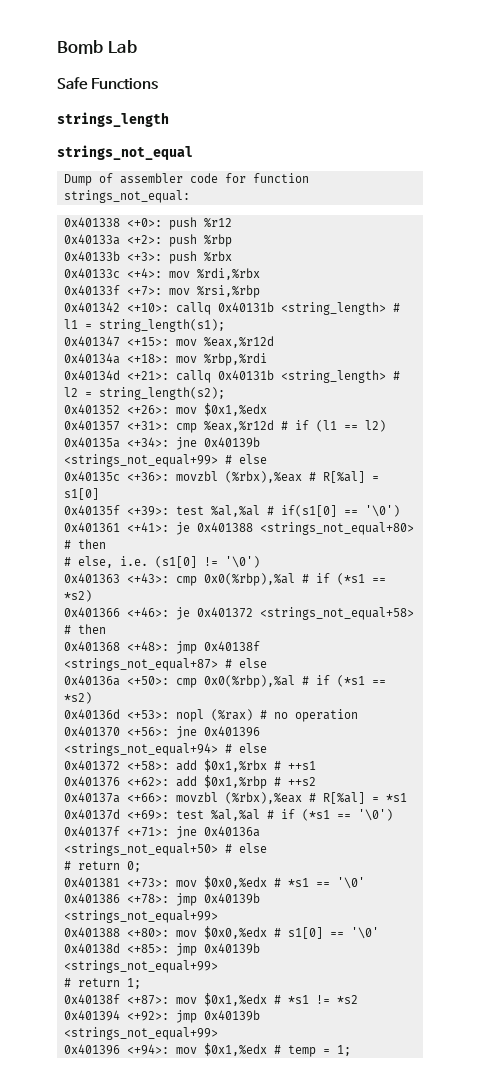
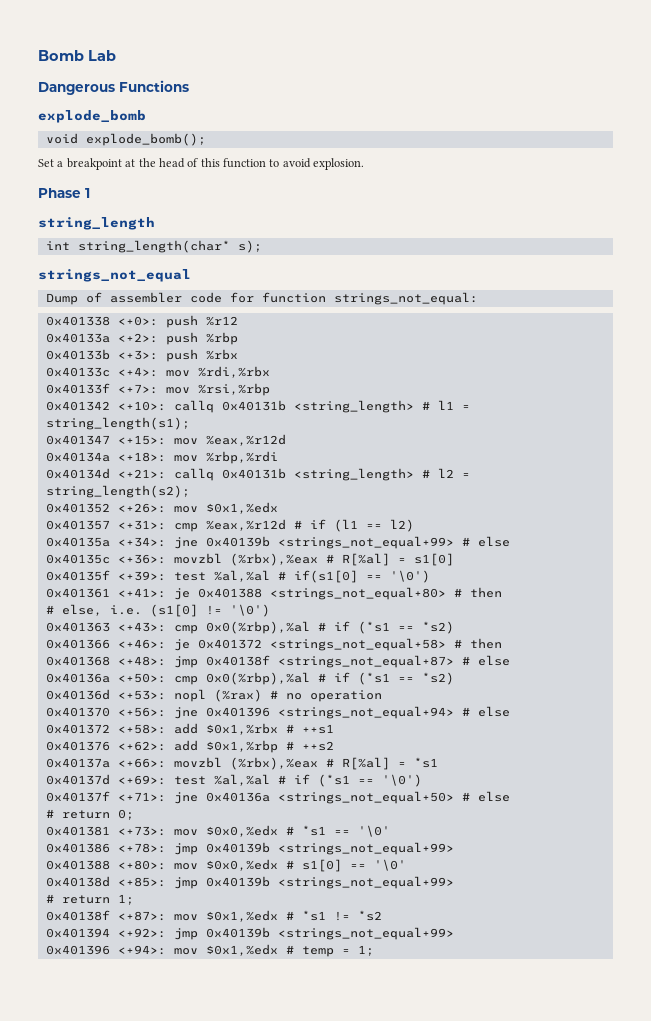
- Safe Functions
+ Dangerous Functions
- strings_length
+ explode_bomb
+ void explode_bomb();
+ Set a breakpoint at the head of this function to avoid explosion.
+ Phase 1
+ string_length
+ int string_length(char* s);

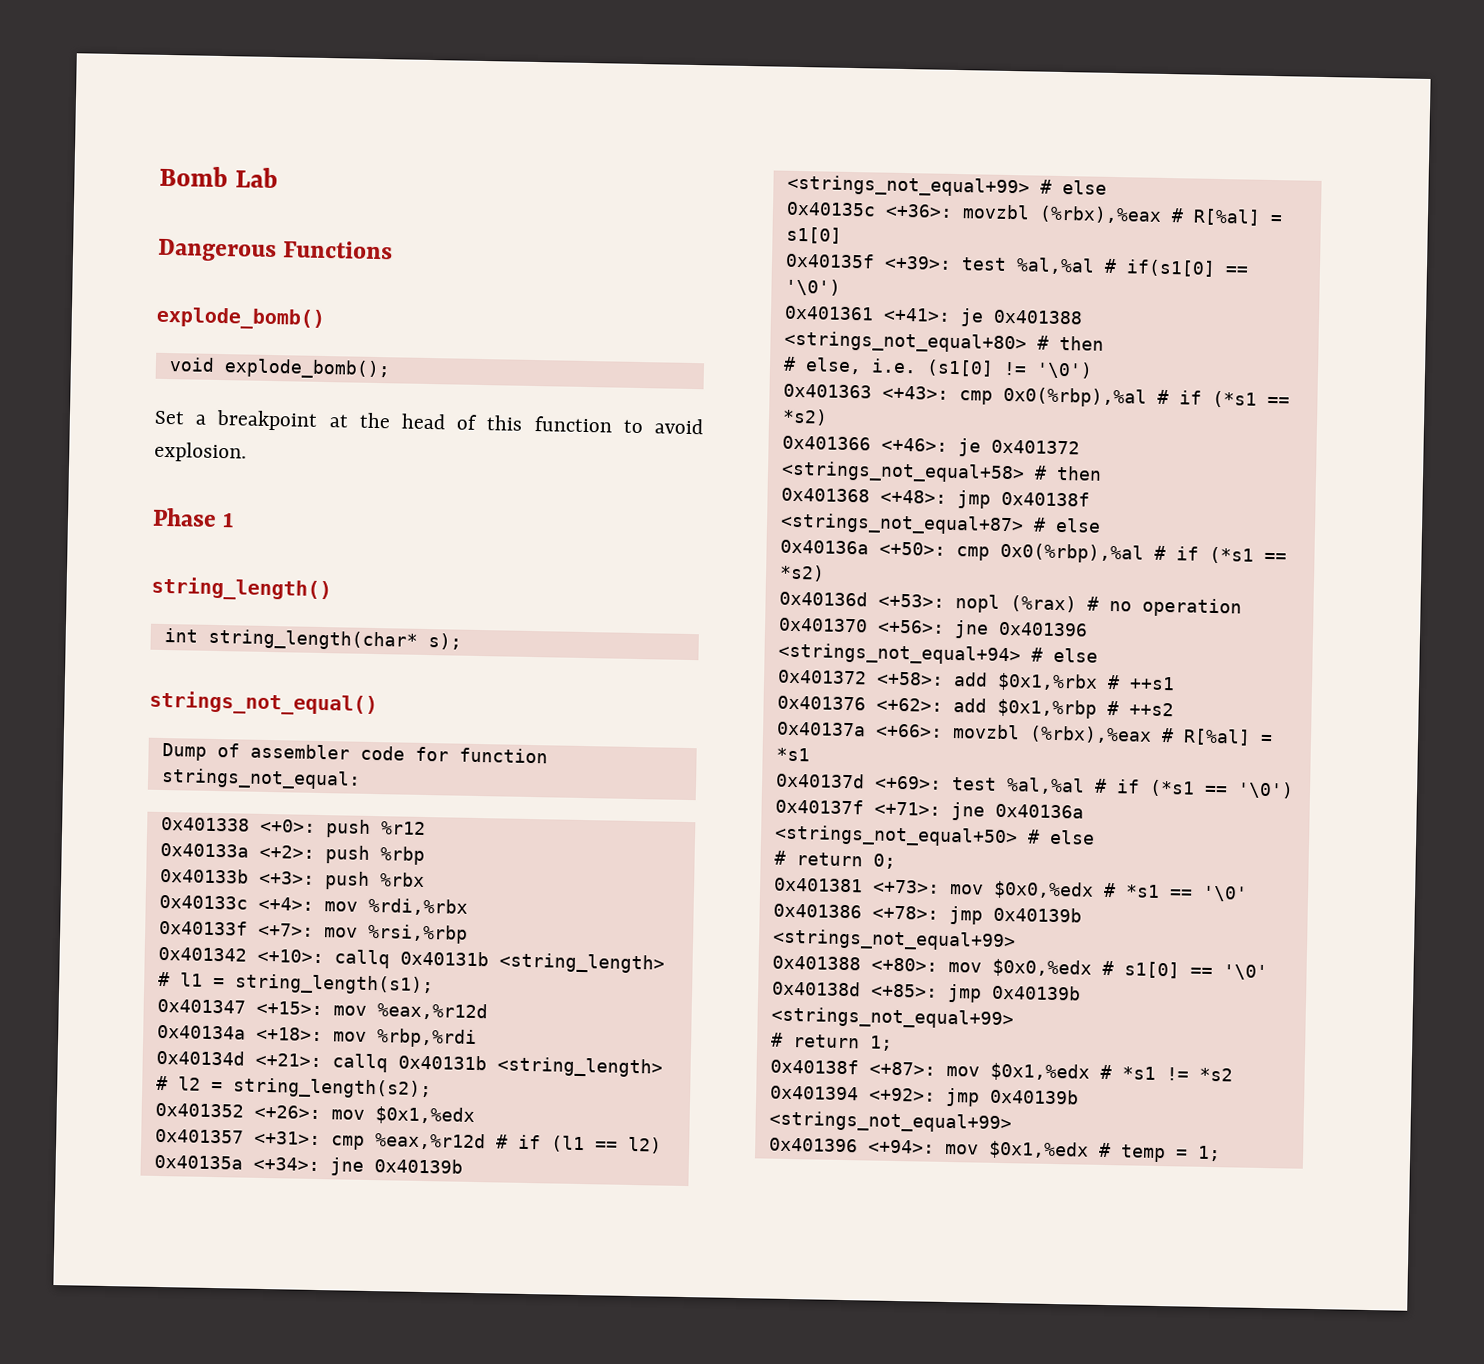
- explode_bomb
+ explode_bomb()
- string_length
+ string_length()
- strings_not_equal
+ strings_not_equal()

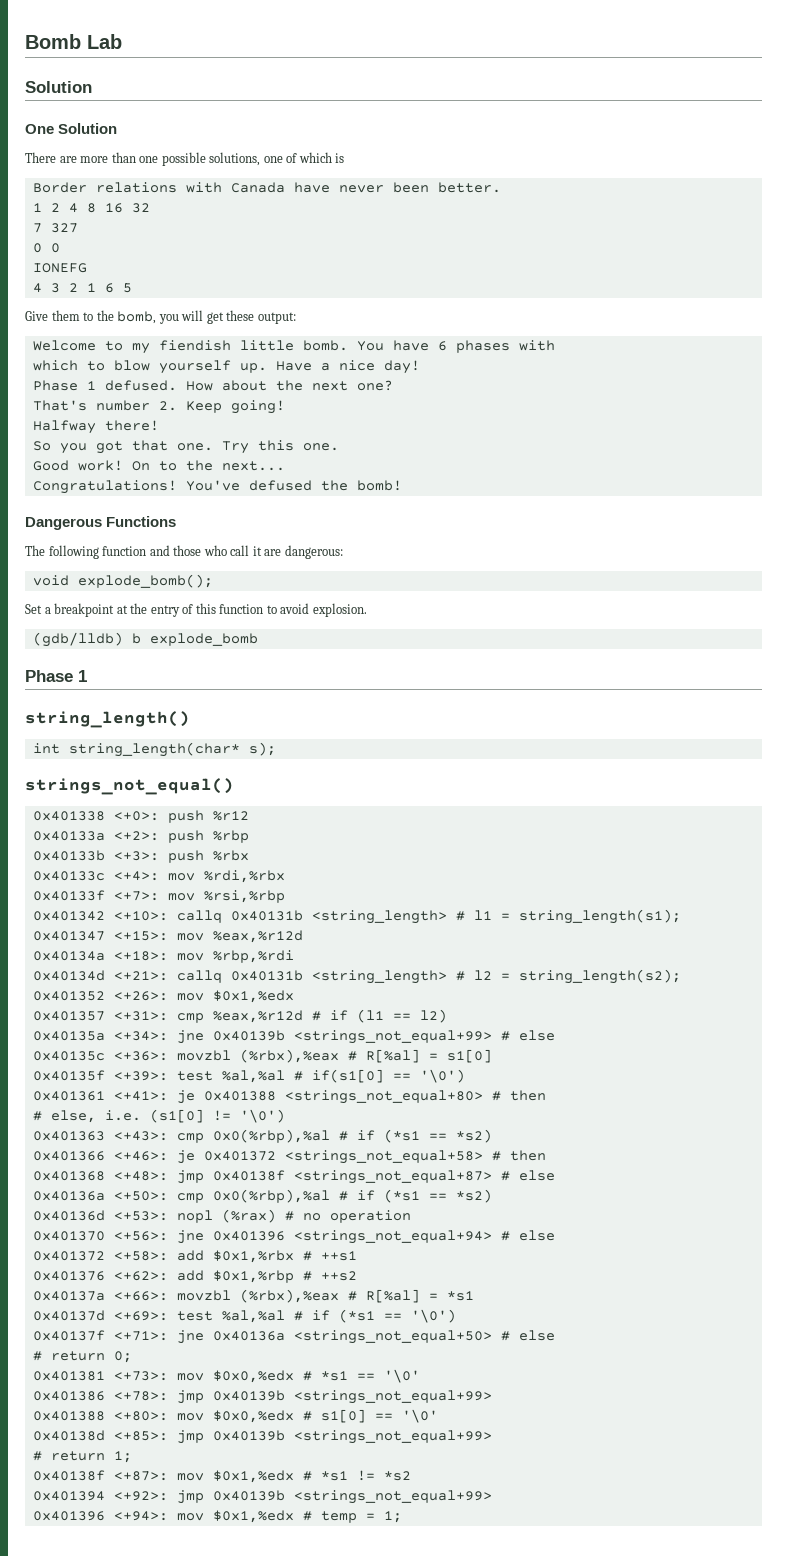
  Bomb Lab
+ Solution
+ One Solution
+ There are more than one possible solutions, one of which is
+ Border relations with Canada have never been better.
+ 1 2 4 8 16 32
+ 7 327
+ 0 0
+ IONEFG
+ 4 3 2 1 6 5
+ Give them to the bomb, you will get these output:
+ Welcome to my fiendish little bomb. You have 6 phases with
+ which to blow yourself up. Have a nice day!
+ Phase 1 defused. How about the next one?
+ That's number 2. Keep going!
+ Halfway there!
+ So you got that one. Try this one.
+ Good work! On to the next...
+ Congratulations! You've defused the bomb!
  Dangerous Functions
- explode_bomb()
+ The following function and those who call it are dangerous:
- Set a breakpoint at the head of this function to avoid explosion.
+ Set a breakpoint at the entry of this function to avoid explosion.
+ (gdb/lldb) b explode_bomb
- Dump of assembler code for function strings_not_equal:

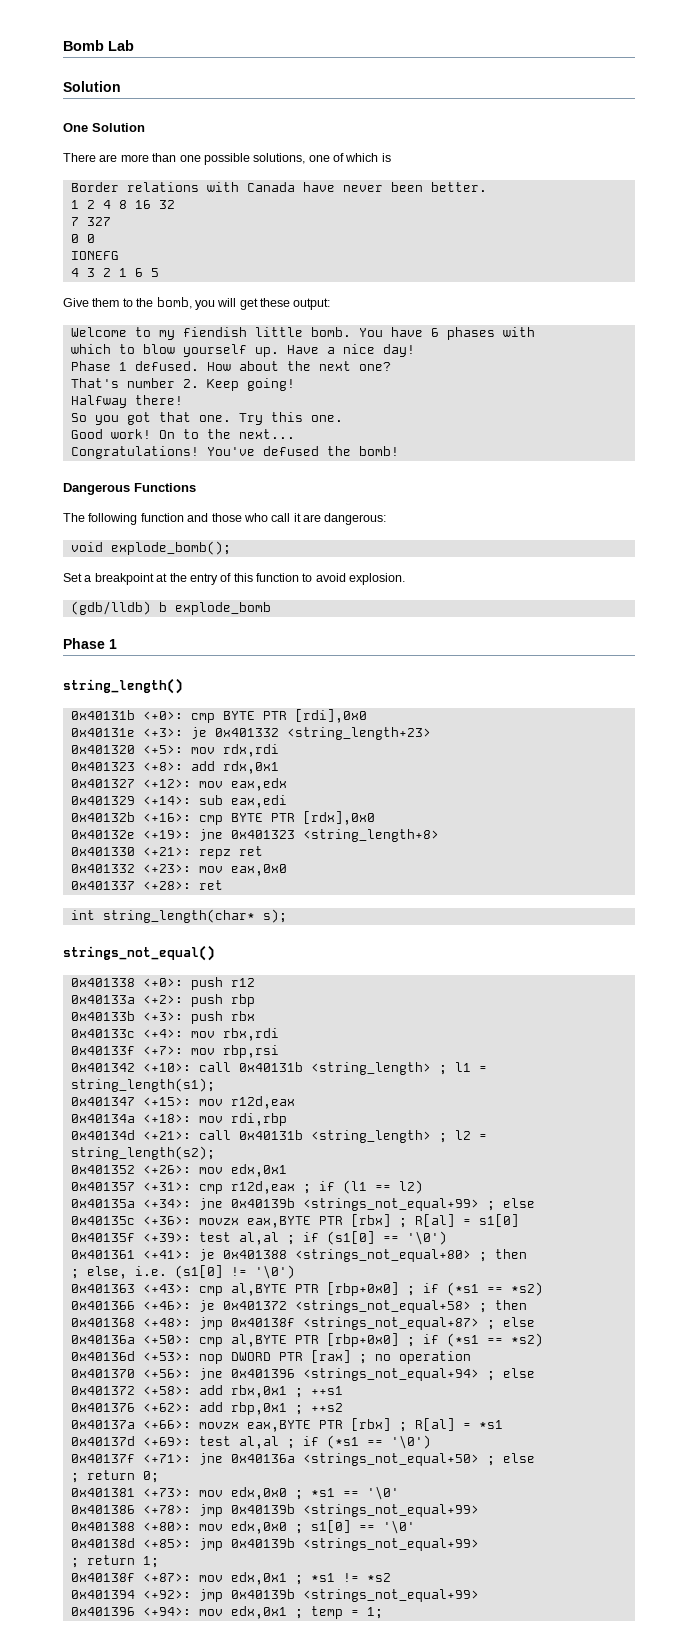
+ 0x40131b <+0>: cmp BYTE PTR [rdi],0x0
+ 0x40131e <+3>: je 0x401332 <string_length+23>
+ 0x401320 <+5>: mov rdx,rdi
+ 0x401323 <+8>: add rdx,0x1
+ 0x401327 <+12>: mov eax,edx
+ 0x401329 <+14>: sub eax,edi
+ 0x40132b <+16>: cmp BYTE PTR [rdx],0x0
+ 0x40132e <+19>: jne 0x401323 <string_length+8>
+ 0x401330 <+21>: repz ret
+ 0x401332 <+23>: mov eax,0x0
+ 0x401337 <+28>: ret
- 0x401338 <+0>: push %r12
+ 0x401338 <+0>: push r12
- 0x40133a <+2>: push %rbp
+ 0x40133a <+2>: push rbp
- 0x40133b <+3>: push %rbx
+ 0x40133b <+3>: push rbx
- 0x40133c <+4>: mov %rdi,%rbx
+ 0x40133c <+4>: mov rbx,rdi
- 0x40133f <+7>: mov %rsi,%rbp
+ 0x40133f <+7>: mov rbp,rsi
- 0x401342 <+10>: callq 0x40131b <string_length> # l1 = string_length(s1);
+ 0x401342 <+10>: call 0x40131b <string_length> ; l1 = string_length(s1);
- 0x401347 <+15>: mov %eax,%r12d
+ 0x401347 <+15>: mov r12d,eax
- 0x40134a <+18>: mov %rbp,%rdi
+ 0x40134a <+18>: mov rdi,rbp
- 0x40134d <+21>: callq 0x40131b <string_length> # l2 = string_length(s2);
+ 0x40134d <+21>: call 0x40131b <string_length> ; l2 = string_length(s2);
- 0x401352 <+26>: mov $0x1,%edx
+ 0x401352 <+26>: mov edx,0x1
- 0x401357 <+31>: cmp %eax,%r12d # if (l1 == l2)
+ 0x401357 <+31>: cmp r12d,eax ; if (l1 == l2)
- 0x40135a <+34>: jne 0x40139b <strings_not_equal+99> # else
+ 0x40135a <+34>: jne 0x40139b <strings_not_equal+99> ; else
- 0x40135c <+36>: movzbl (%rbx),%eax # R[%al] = s1[0]
+ 0x40135c <+36>: movzx eax,BYTE PTR [rbx] ; R[al] = s1[0]
- 0x40135f <+39>: test %al,%al # if(s1[0] == '\0')
+ 0x40135f <+39>: test al,al ; if (s1[0] == '\0')
- 0x401361 <+41>: je 0x401388 <strings_not_equal+80> # then
- # else, i.e. (s1[0] != '\0')
+ 0x401361 <+41>: je 0x401388 <strings_not_equal+80> ; then
+ ; else, i.e. (s1[0] != '\0')
- 0x401363 <+43>: cmp 0x0(%rbp),%al # if (*s1 == *s2)
+ 0x401363 <+43>: cmp al,BYTE PTR [rbp+0x0] ; if (*s1 == *s2)
- 0x401366 <+46>: je 0x401372 <strings_not_equal+58> # then
+ 0x401366 <+46>: je 0x401372 <strings_not_equal+58> ; then
- 0x401368 <+48>: jmp 0x40138f <strings_not_equal+87> # else
+ 0x401368 <+48>: jmp 0x40138f <strings_not_equal+87> ; else
- 0x40136a <+50>: cmp 0x0(%rbp),%al # if (*s1 == *s2)
+ 0x40136a <+50>: cmp al,BYTE PTR [rbp+0x0] ; if (*s1 == *s2)
- 0x40136d <+53>: nopl (%rax) # no operation
+ 0x40136d <+53>: nop DWORD PTR [rax] ; no operation
- 0x401370 <+56>: jne 0x401396 <strings_not_equal+94> # else
+ 0x401370 <+56>: jne 0x401396 <strings_not_equal+94> ; else
- 0x401372 <+58>: add $0x1,%rbx # ++s1
+ 0x401372 <+58>: add rbx,0x1 ; ++s1
- 0x401376 <+62>: add $0x1,%rbp # ++s2
+ 0x401376 <+62>: add rbp,0x1 ; ++s2
- 0x40137a <+66>: movzbl (%rbx),%eax # R[%al] = *s1
+ 0x40137a <+66>: movzx eax,BYTE PTR [rbx] ; R[al] = *s1
- 0x40137d <+69>: test %al,%al # if (*s1 == '\0')
+ 0x40137d <+69>: test al,al ; if (*s1 == '\0')
- 0x40137f <+71>: jne 0x40136a <strings_not_equal+50> # else
- # return 0;
+ 0x40137f <+71>: jne 0x40136a <strings_not_equal+50> ; else
+ ; return 0;
- 0x401381 <+73>: mov $0x0,%edx # *s1 == '\0'
+ 0x401381 <+73>: mov edx,0x0 ; *s1 == '\0'
- 0x401388 <+80>: mov $0x0,%edx # s1[0] == '\0'
+ 0x401388 <+80>: mov edx,0x0 ; s1[0] == '\0'
- # return 1;
+ ; return 1;
- 0x40138f <+87>: mov $0x1,%edx # *s1 != *s2
+ 0x40138f <+87>: mov edx,0x1 ; *s1 != *s2
- 0x401396 <+94>: mov $0x1,%edx # temp = 1;
+ 0x401396 <+94>: mov edx,0x1 ; temp = 1;

